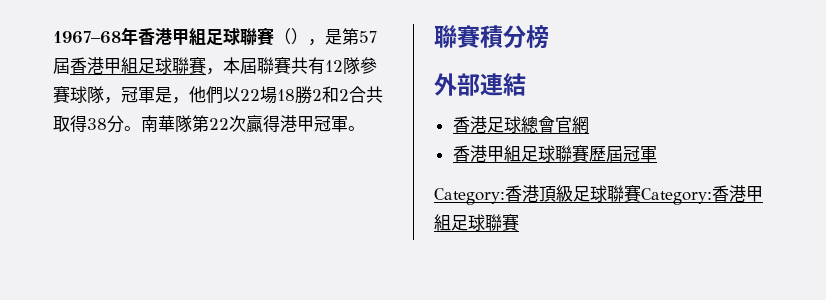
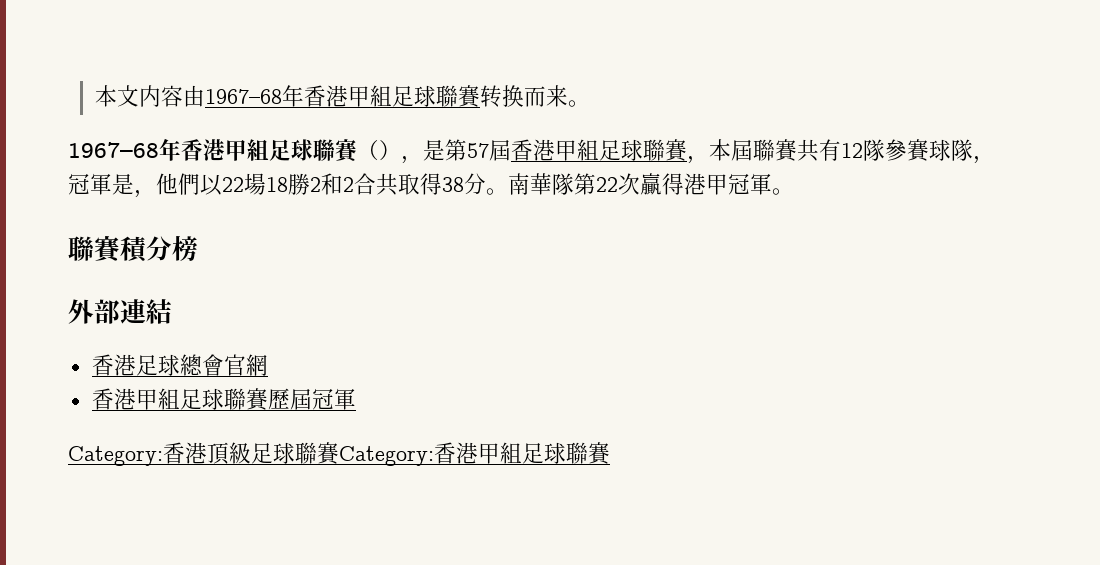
+ 本文内容由1967–68年香港甲組足球聯賽转换而来。

